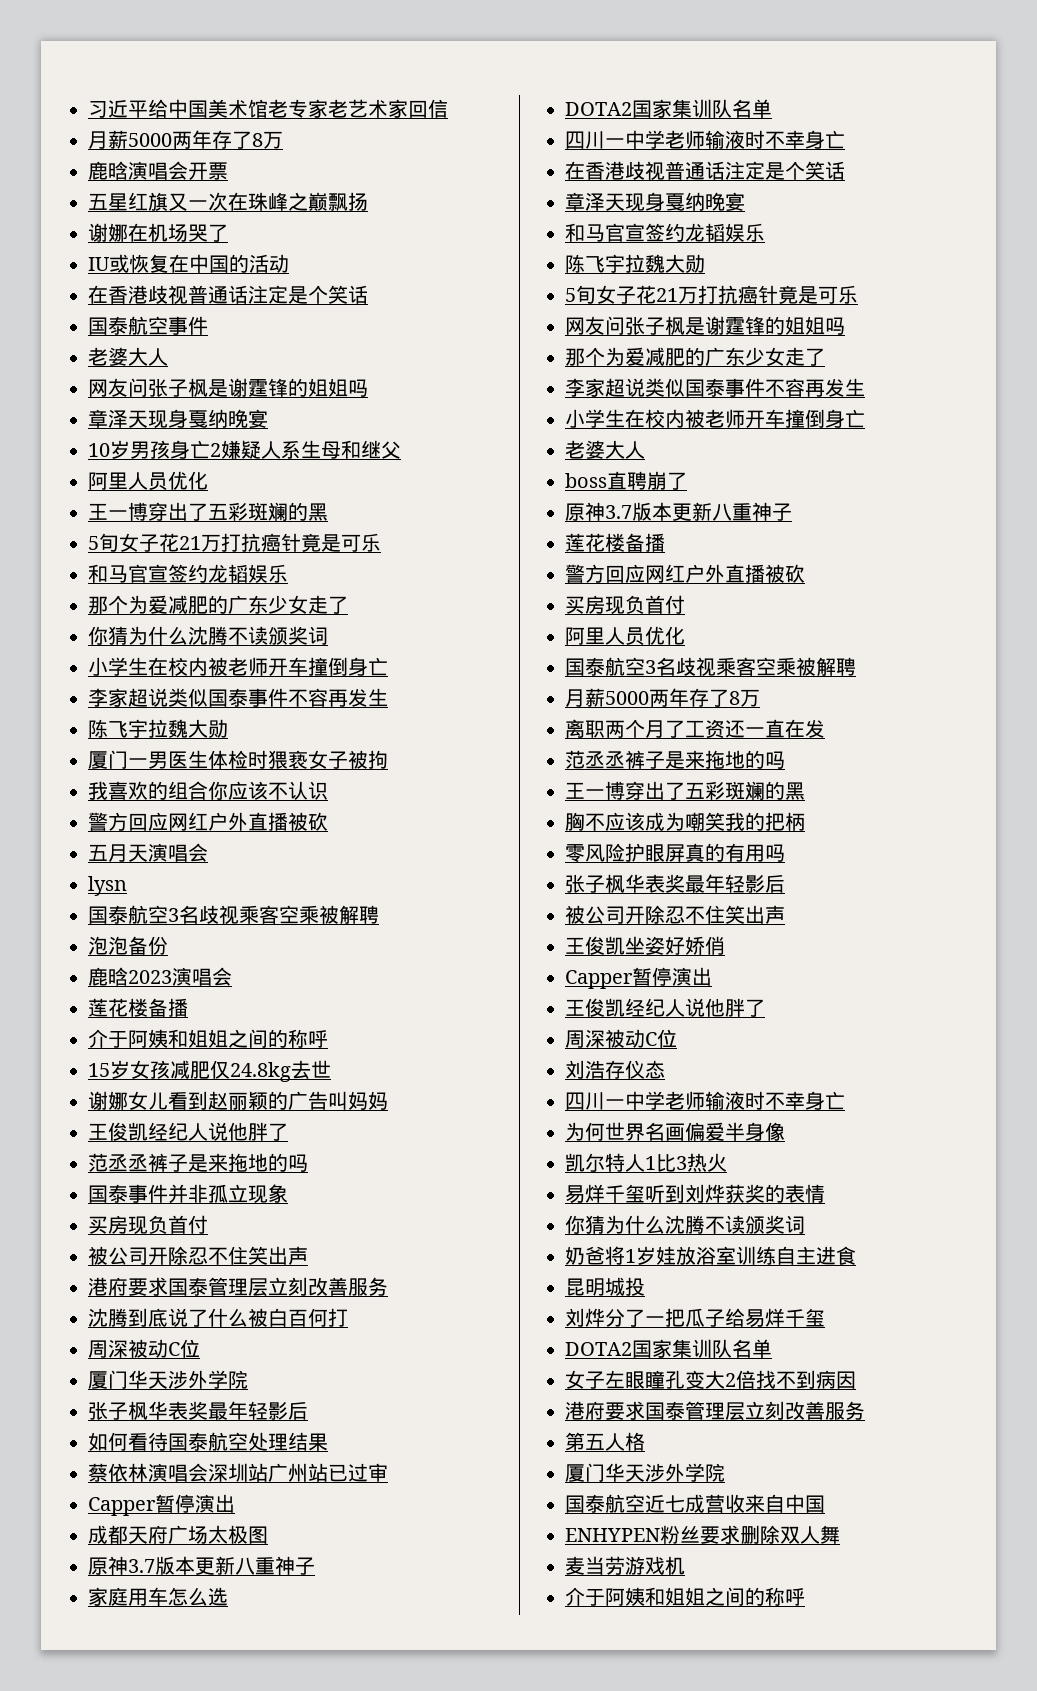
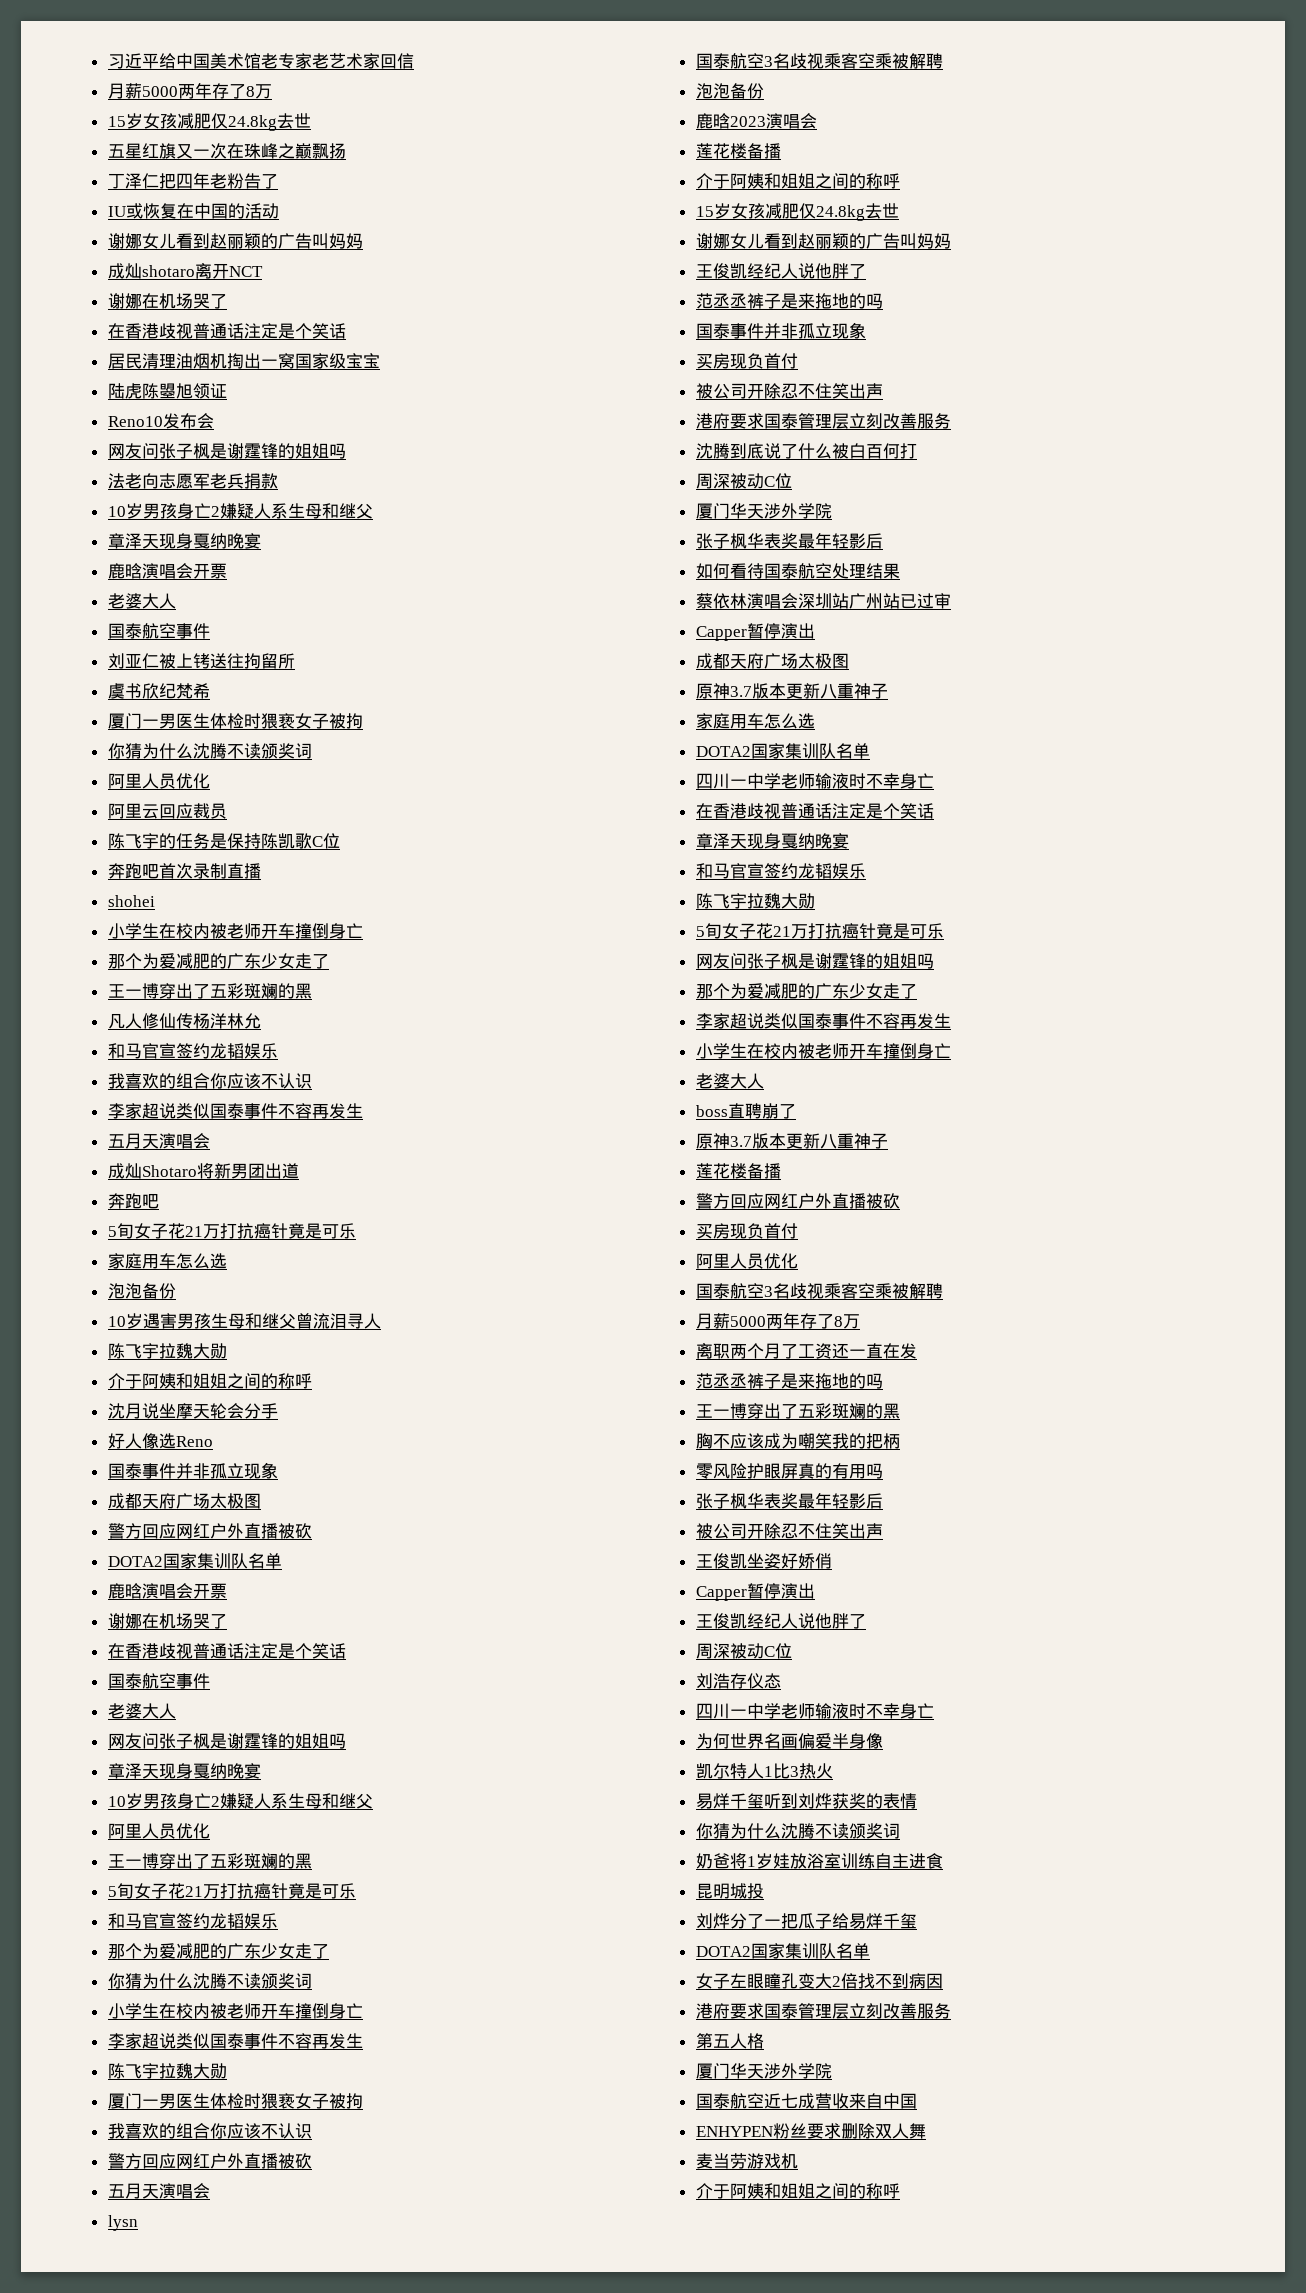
  习近平给中国美术馆老专家老艺术家回信
  月薪5000两年存了8万
- 鹿晗演唱会开票
+ 15岁女孩减肥仅24.8kg去世
- 谢娜在机场哭了
+ 丁泽仁把四年老粉告了
  IU或恢复在中国的活动
+ 谢娜女儿看到赵丽颖的广告叫妈妈
+ 成灿shotaro离开NCT
+ 谢娜在机场哭了
+ 在香港歧视普通话注定是个笑话
+ 居民清理油烟机掏出一窝国家级宝宝
+ 陆虎陈曌旭领证
+ Reno10发布会
+ 网友问张子枫是谢霆锋的姐姐吗
+ 法老向志愿军老兵捐款
+ 10岁男孩身亡2嫌疑人系生母和继父
+ 章泽天现身戛纳晚宴
+ 鹿晗演唱会开票
+ 老婆大人
+ 国泰航空事件
+ 刘亚仁被上铐送往拘留所
+ 虞书欣纪梵希
+ 厦门一男医生体检时猥亵女子被拘
+ 你猜为什么沈腾不读颁奖词
+ 阿里人员优化
+ 阿里云回应裁员
+ 陈飞宇的任务是保持陈凯歌C位
+ 奔跑吧首次录制直播
+ shohei
+ 小学生在校内被老师开车撞倒身亡
+ 那个为爱减肥的广东少女走了
+ 王一博穿出了五彩斑斓的黑
+ 凡人修仙传杨洋林允
+ 和马官宣签约龙韬娱乐
+ 我喜欢的组合你应该不认识
+ 李家超说类似国泰事件不容再发生
+ 五月天演唱会
+ 成灿Shotaro将新男团出道
+ 奔跑吧
+ 5旬女子花21万打抗癌针竟是可乐
+ 家庭用车怎么选
+ 泡泡备份
+ 10岁遇害男孩生母和继父曾流泪寻人
+ 陈飞宇拉魏大勋
+ 介于阿姨和姐姐之间的称呼
+ 沈月说坐摩天轮会分手
+ 好人像选Reno
+ 国泰事件并非孤立现象
+ 成都天府广场太极图
+ 警方回应网红户外直播被砍
+ DOTA2国家集训队名单
+ 鹿晗演唱会开票
+ 谢娜在机场哭了

